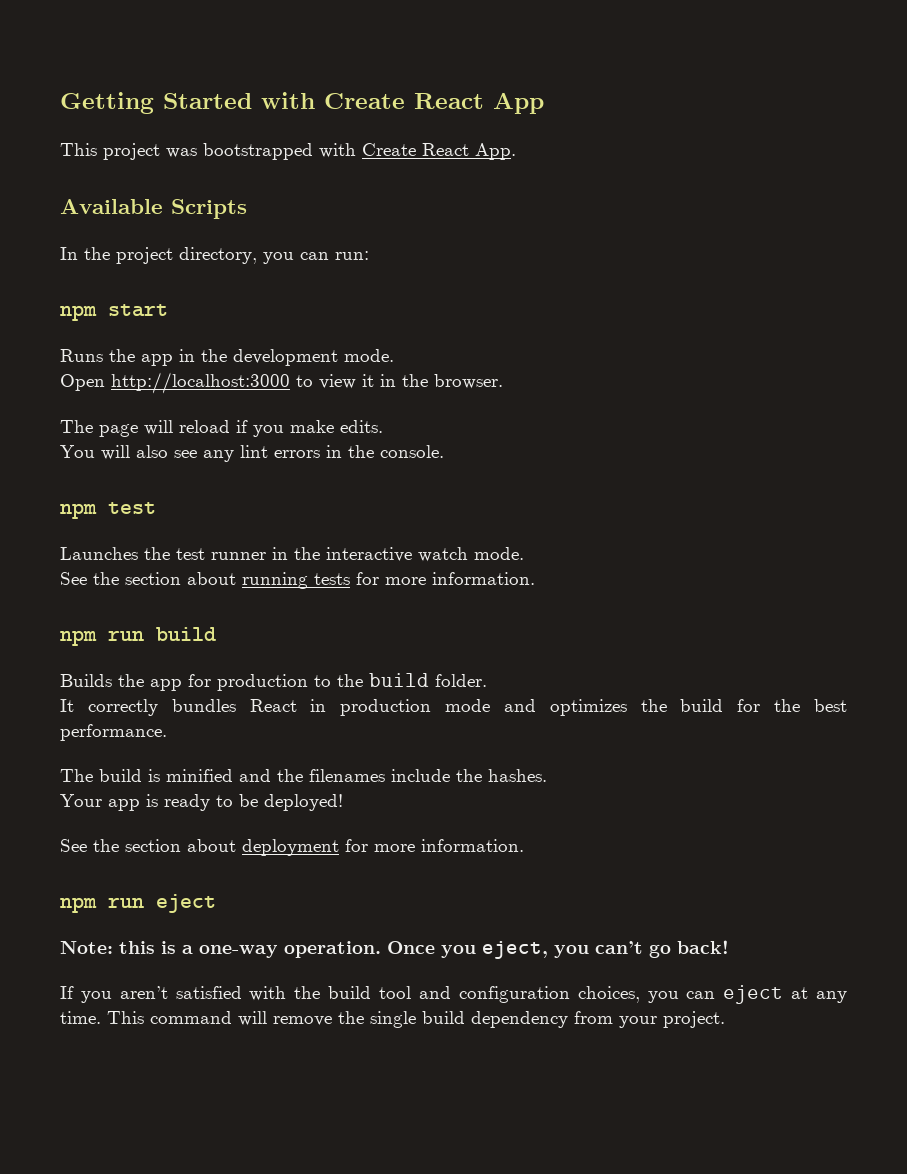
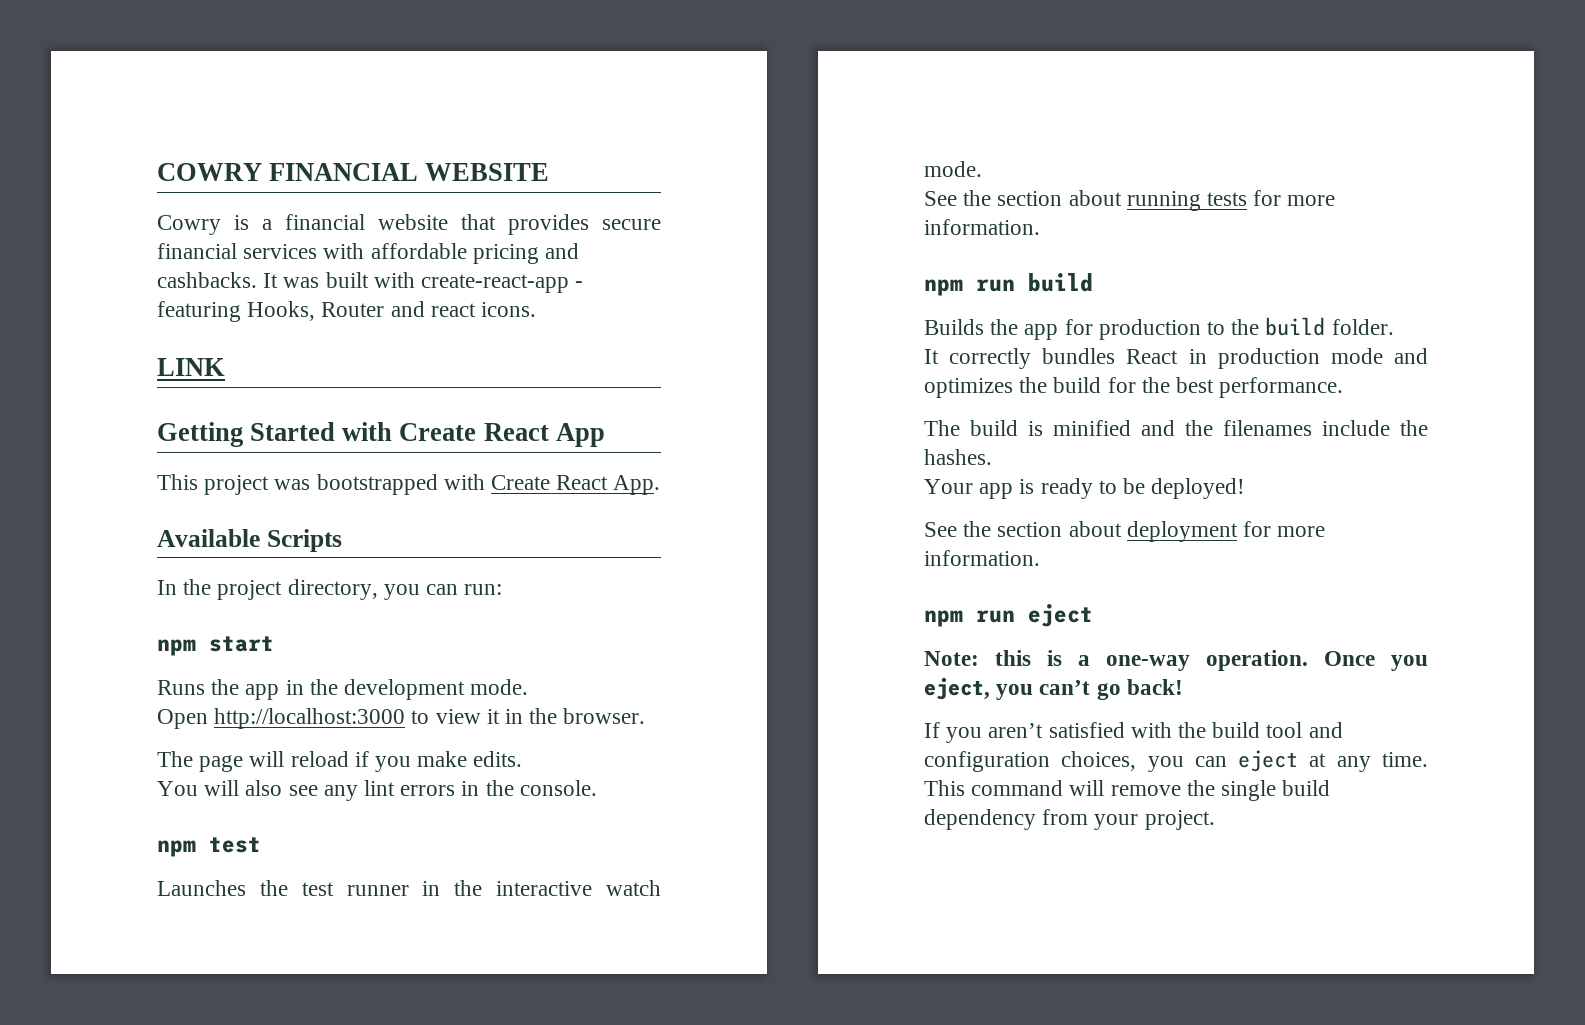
+ COWRY FINANCIAL WEBSITE
+ Cowry is a financial website that provides secure financial services with affordable pricing and cashbacks. It was built with create-react-app - featuring Hooks, Router and react icons.
+ LINK

